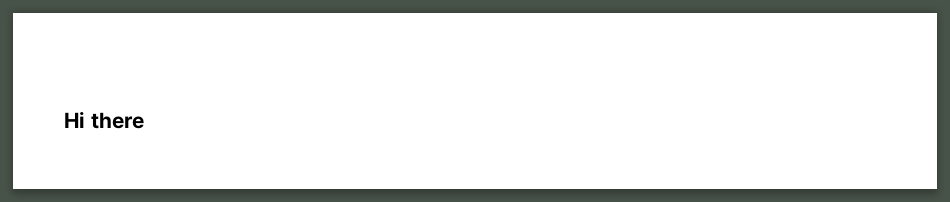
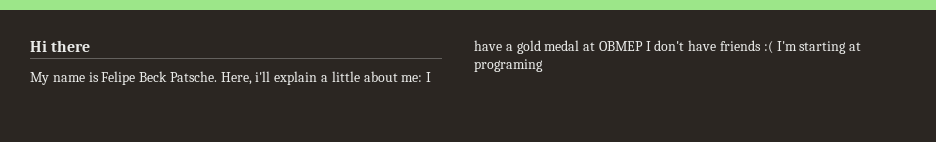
+ My name is Felipe Beck Patsche. Here, i'll explain a little about me: I have a gold medal at OBMEP I don't have friends :( I'm starting at programing

